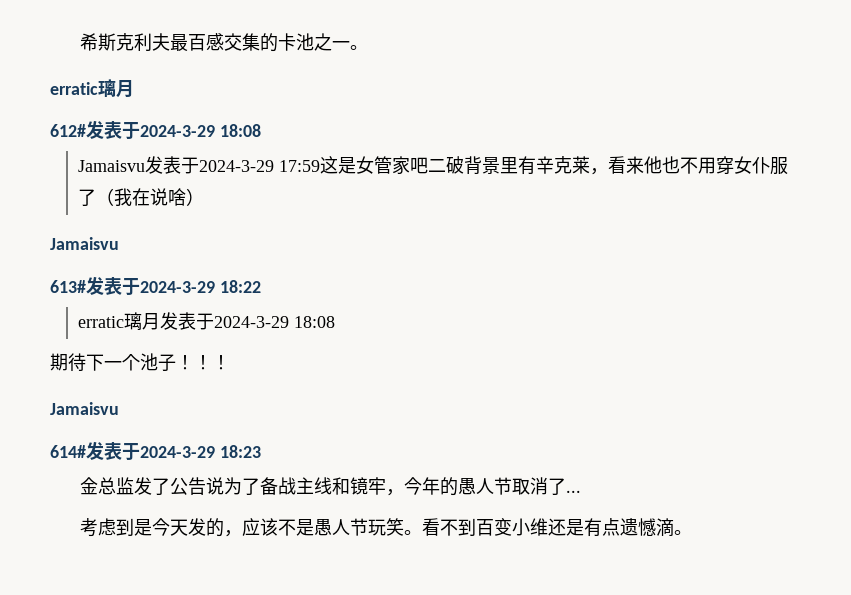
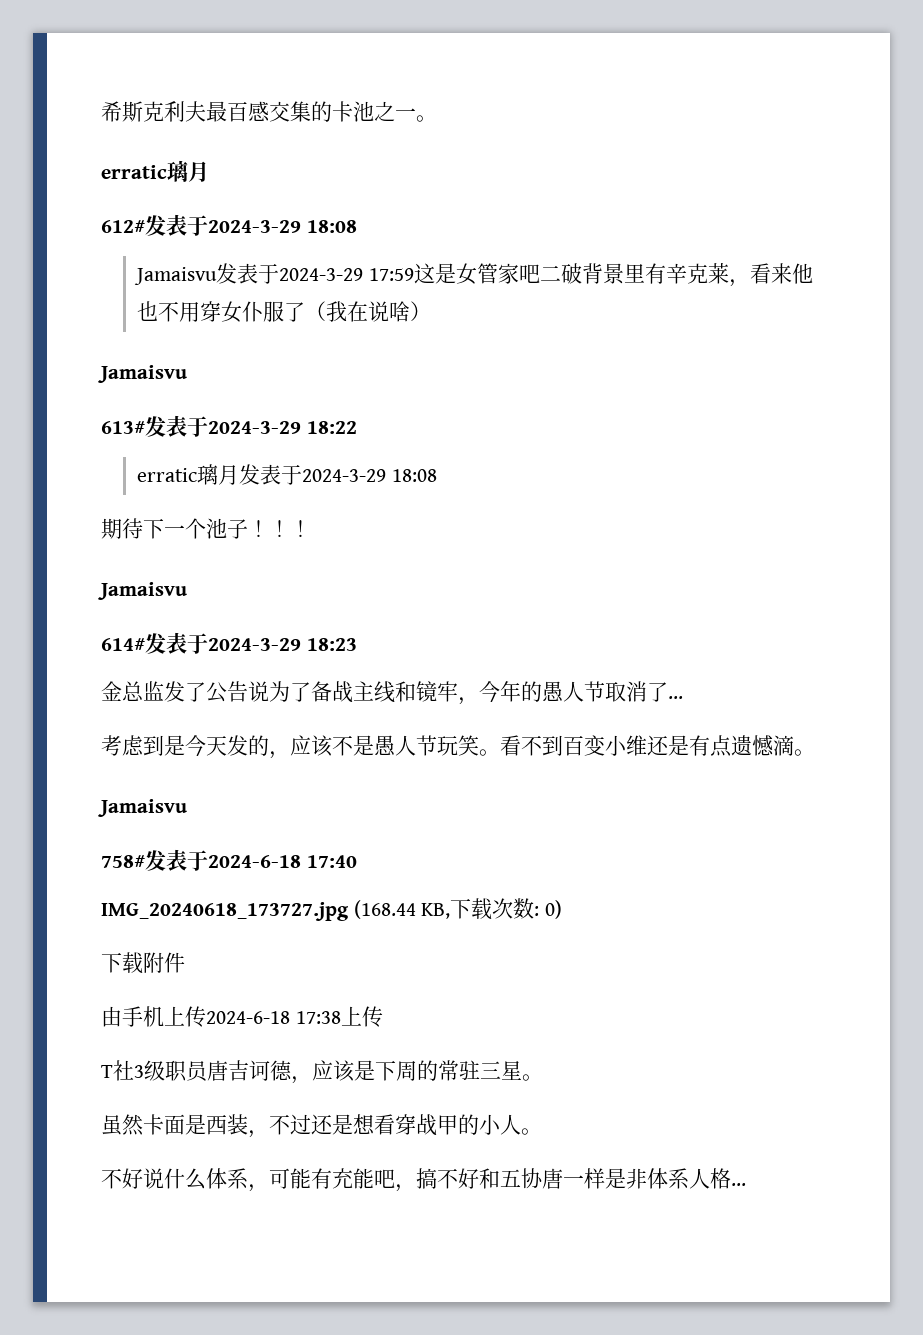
  看不到百变小维还是有点遗憾滴。
+ Jamaisvu
+ 758#发表于2024-6-18 17:40
+ IMG_20240618_173727.jpg (168.44 KB,下载次数: 0)
+ 下载附件
+ 由手机上传2024-6-18 17:38上传
+ T社3级职员唐吉诃德，应该是下周的常驻三星。
+ 虽然卡面是西装，不过还是想看穿战甲的小人。
+ 不好说什么体系，可能有充能吧，搞不好和五协唐一样是非体系人格...

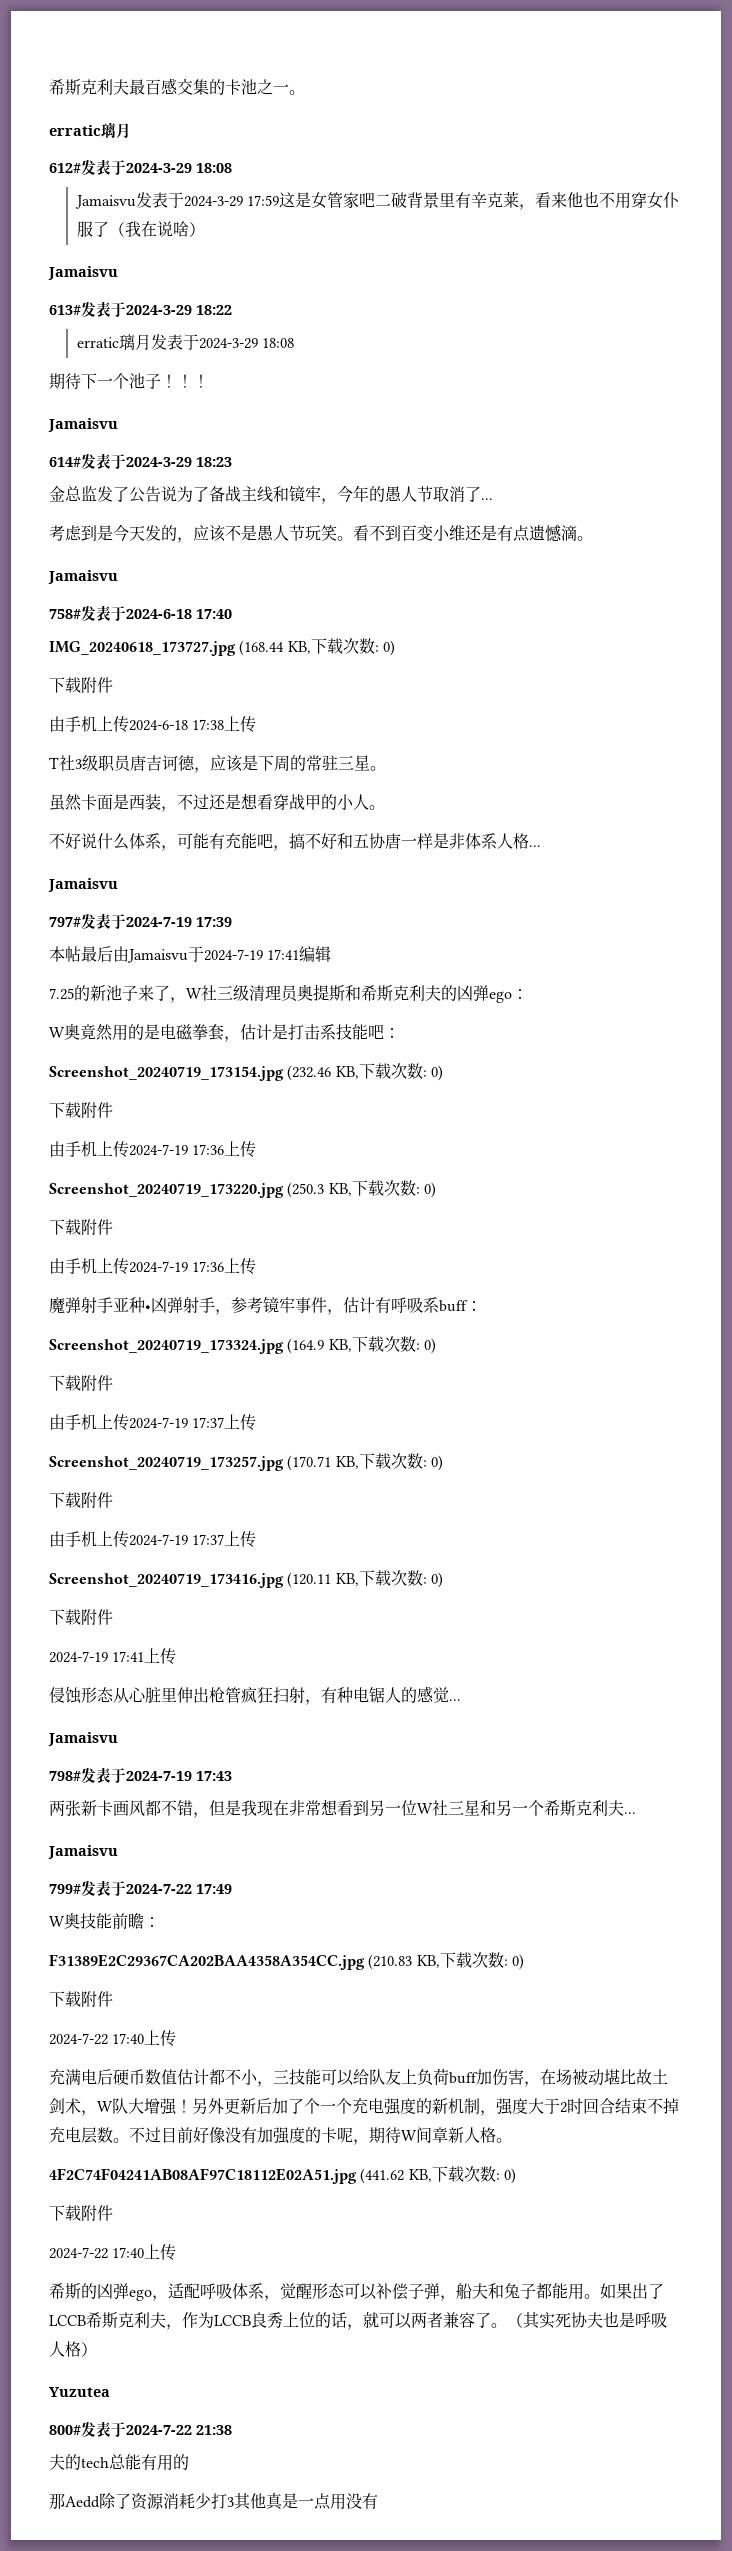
  不好说什么体系，可能有充能吧，搞不好和五协唐一样是非体系人格...
+ Jamaisvu
+ 797#发表于2024-7-19 17:39
+ 本帖最后由Jamaisvu于2024-7-19 17:41编辑
+ 7.25的新池子来了，W社三级清理员奥提斯和希斯克利夫的凶弹ego：
+ W奥竟然用的是电磁拳套，估计是打击系技能吧：
+ Screenshot_20240719_173154.jpg (232.46 KB,下载次数: 0)
+ 下载附件
+ 由手机上传2024-7-19 17:36上传
+ Screenshot_20240719_173220.jpg (250.3 KB,下载次数: 0)
+ 下载附件
+ 由手机上传2024-7-19 17:36上传
+ 魔弹射手亚种•凶弹射手，参考镜牢事件，估计有呼吸系buff：
+ Screenshot_20240719_173324.jpg (164.9 KB,下载次数: 0)
+ 下载附件
+ 由手机上传2024-7-19 17:37上传
+ Screenshot_20240719_173257.jpg (170.71 KB,下载次数: 0)
+ 下载附件
+ 由手机上传2024-7-19 17:37上传
+ Screenshot_20240719_173416.jpg (120.11 KB,下载次数: 0)
+ 下载附件
+ 2024-7-19 17:41上传
+ 侵蚀形态从心脏里伸出枪管疯狂扫射，有种电锯人的感觉...
+ Jamaisvu
+ 798#发表于2024-7-19 17:43
+ 两张新卡画风都不错，但是我现在非常想看到另一位W社三星和另一个希斯克利夫...
+ Jamaisvu
+ 799#发表于2024-7-22 17:49
+ W奥技能前瞻：
+ F31389E2C29367CA202BAA4358A354CC.jpg (210.83 KB,下载次数: 0)
+ 下载附件
+ 2024-7-22 17:40上传
+ 充满电后硬币数值估计都不小，三技能可以给队友上负荷buff加伤害，在场被动堪比故土剑术，W队大增强！另外更新后加了个一个充电强度的新机制，强度大于2时回合结束不掉充电层数。不过目前好像没有加强度的卡呢，期待W间章新人格。
+ 4F2C74F04241AB08AF97C18112E02A51.jpg (441.62 KB,下载次数: 0)
+ 下载附件
+ 2024-7-22 17:40上传
+ 希斯的凶弹ego，适配呼吸体系，觉醒形态可以补偿子弹，船夫和兔子都能用。如果出了LCCB希斯克利夫，作为LCCB良秀上位的话，就可以两者兼容了。（其实死协夫也是呼吸人格）
+ Yuzutea
+ 800#发表于2024-7-22 21:38
+ 夫的tech总能有用的
+ 那Aedd除了资源消耗少打3其他真是一点用没有

